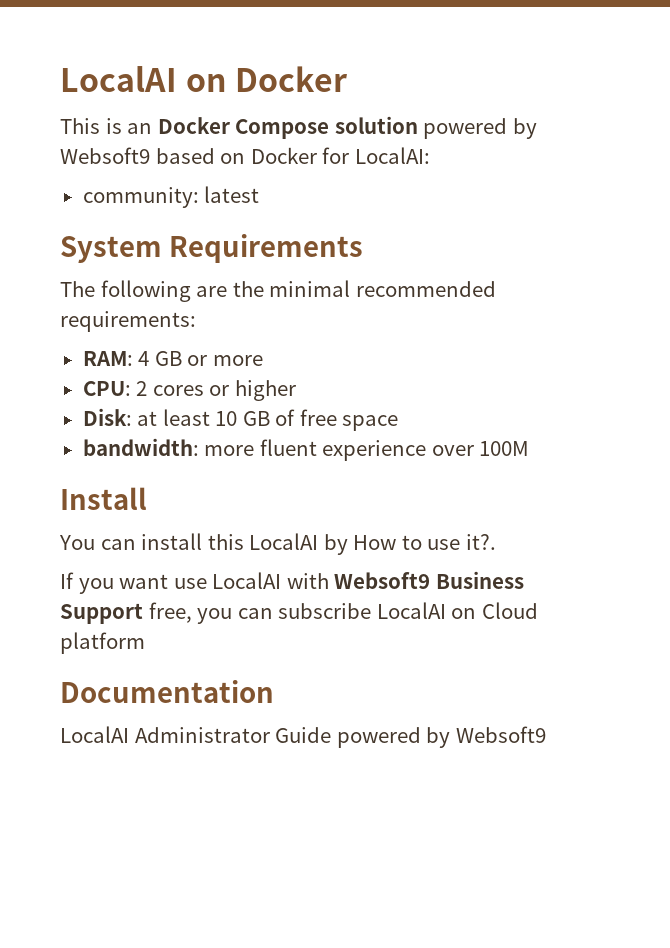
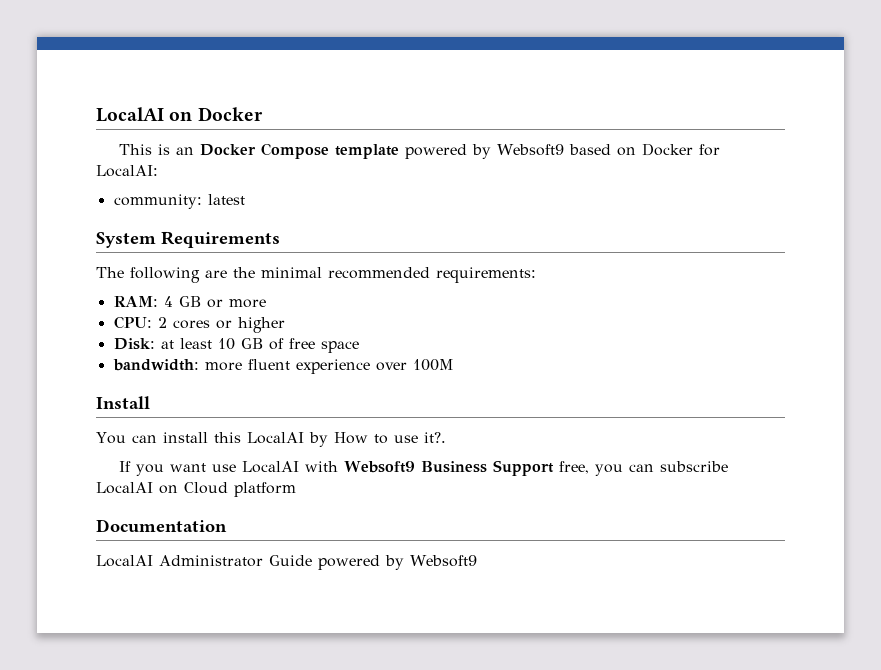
- This is an Docker Compose solution powered by Websoft9 based on Docker for LocalAI:
+ This is an Docker Compose template powered by Websoft9 based on Docker for LocalAI:

